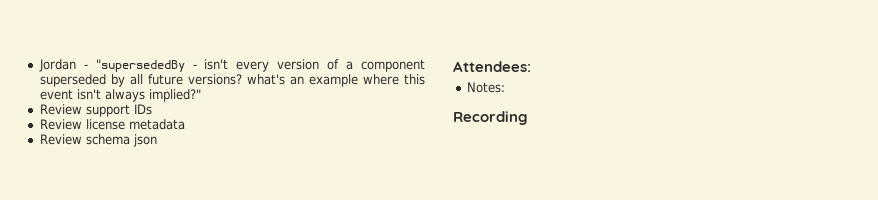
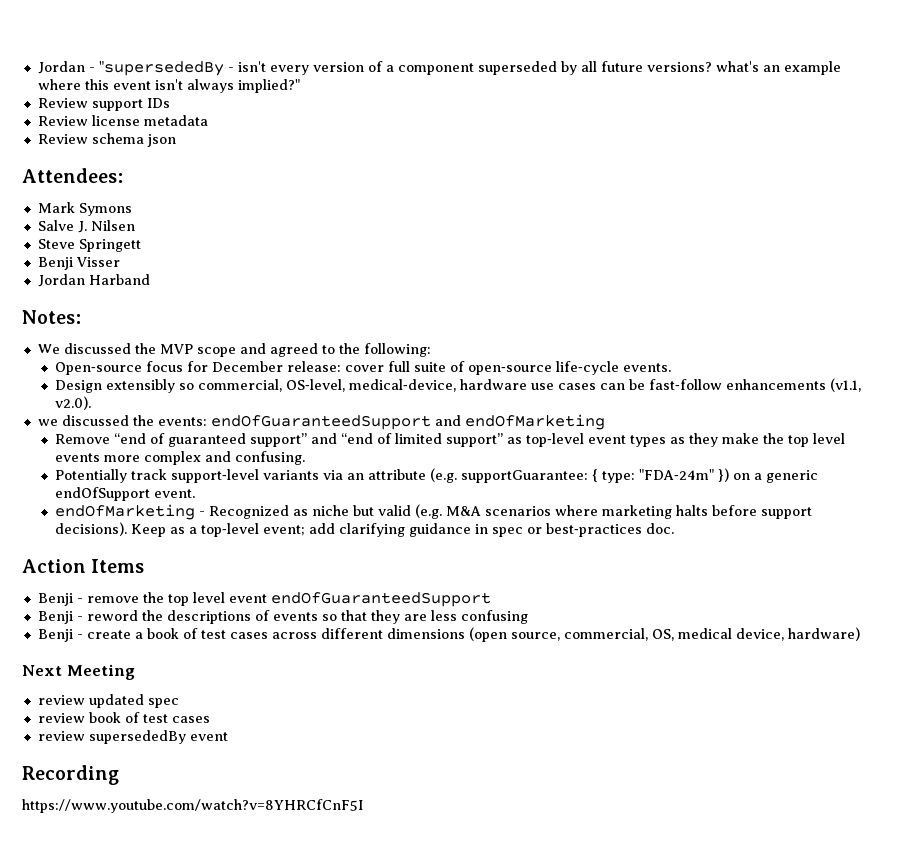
+ Mark Symons
+ Salve J. Nilsen
+ Steve Springett
+ Benji Visser
+ Jordan Harband
  Notes:
+ We discussed the MVP scope and agreed to the following:
+ Open‑source focus for December release: cover full suite of open‑source life‑cycle events.
+ Design extensibly so commercial, OS‑level, medical‑device, hardware use cases can be fast‑follow enhancements (v1.1, v2.0).
+ we discussed the events: endOfGuaranteedSupport and endOfMarketing
+ Remove “end of guaranteed support” and “end of limited support” as top‑level event types as they make the top level events more complex and confusing.
+ Potentially track support‑level variants via an attribute (e.g. supportGuarantee: { type: "FDA‑24m" }) on a generic endOfSupport event.
+ endOfMarketing - Recognized as niche but valid (e.g. M&A scenarios where marketing halts before support decisions). Keep as a top‑level event; add clarifying guidance in spec or best‑practices doc.
+ Action Items
+ Benji - remove the top level event endOfGuaranteedSupport
+ Benji - reword the descriptions of events so that they are less confusing
+ Benji - create a book of test cases across different dimensions (open source, commercial, OS, medical device, hardware)
+ Next Meeting
+ review updated spec
+ review book of test cases
+ review supersededBy event
+ https://www.youtube.com/watch?v=8YHRCfCnF5I

